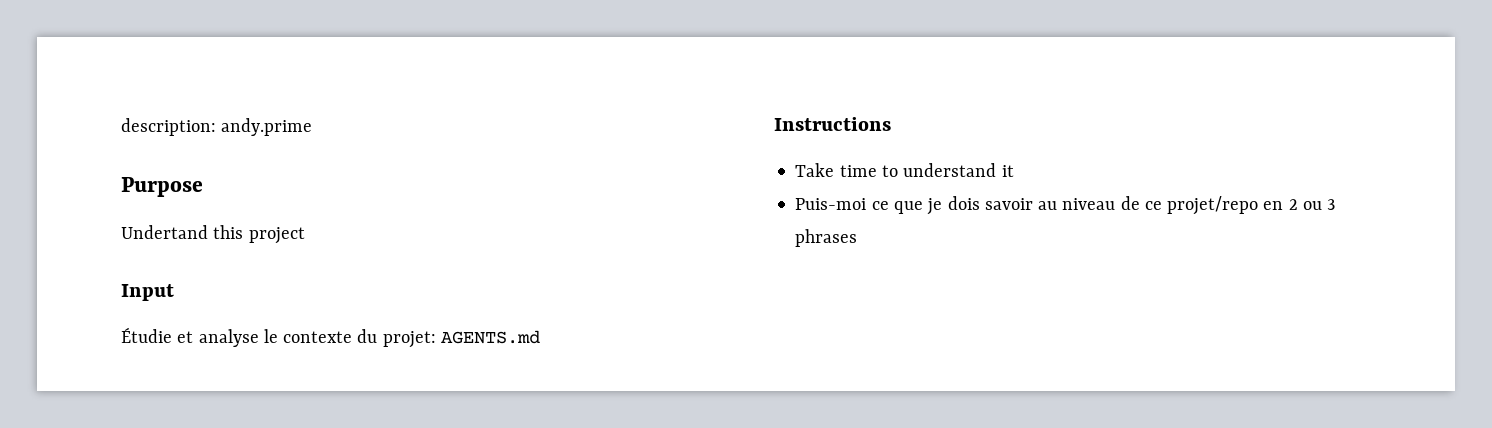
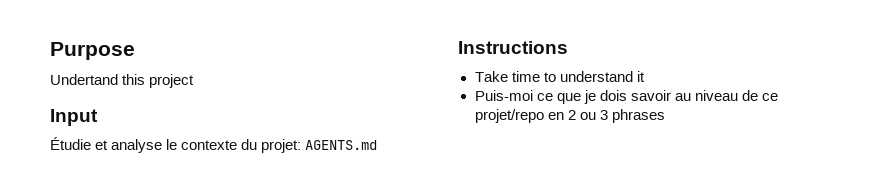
- description: andy.prime

